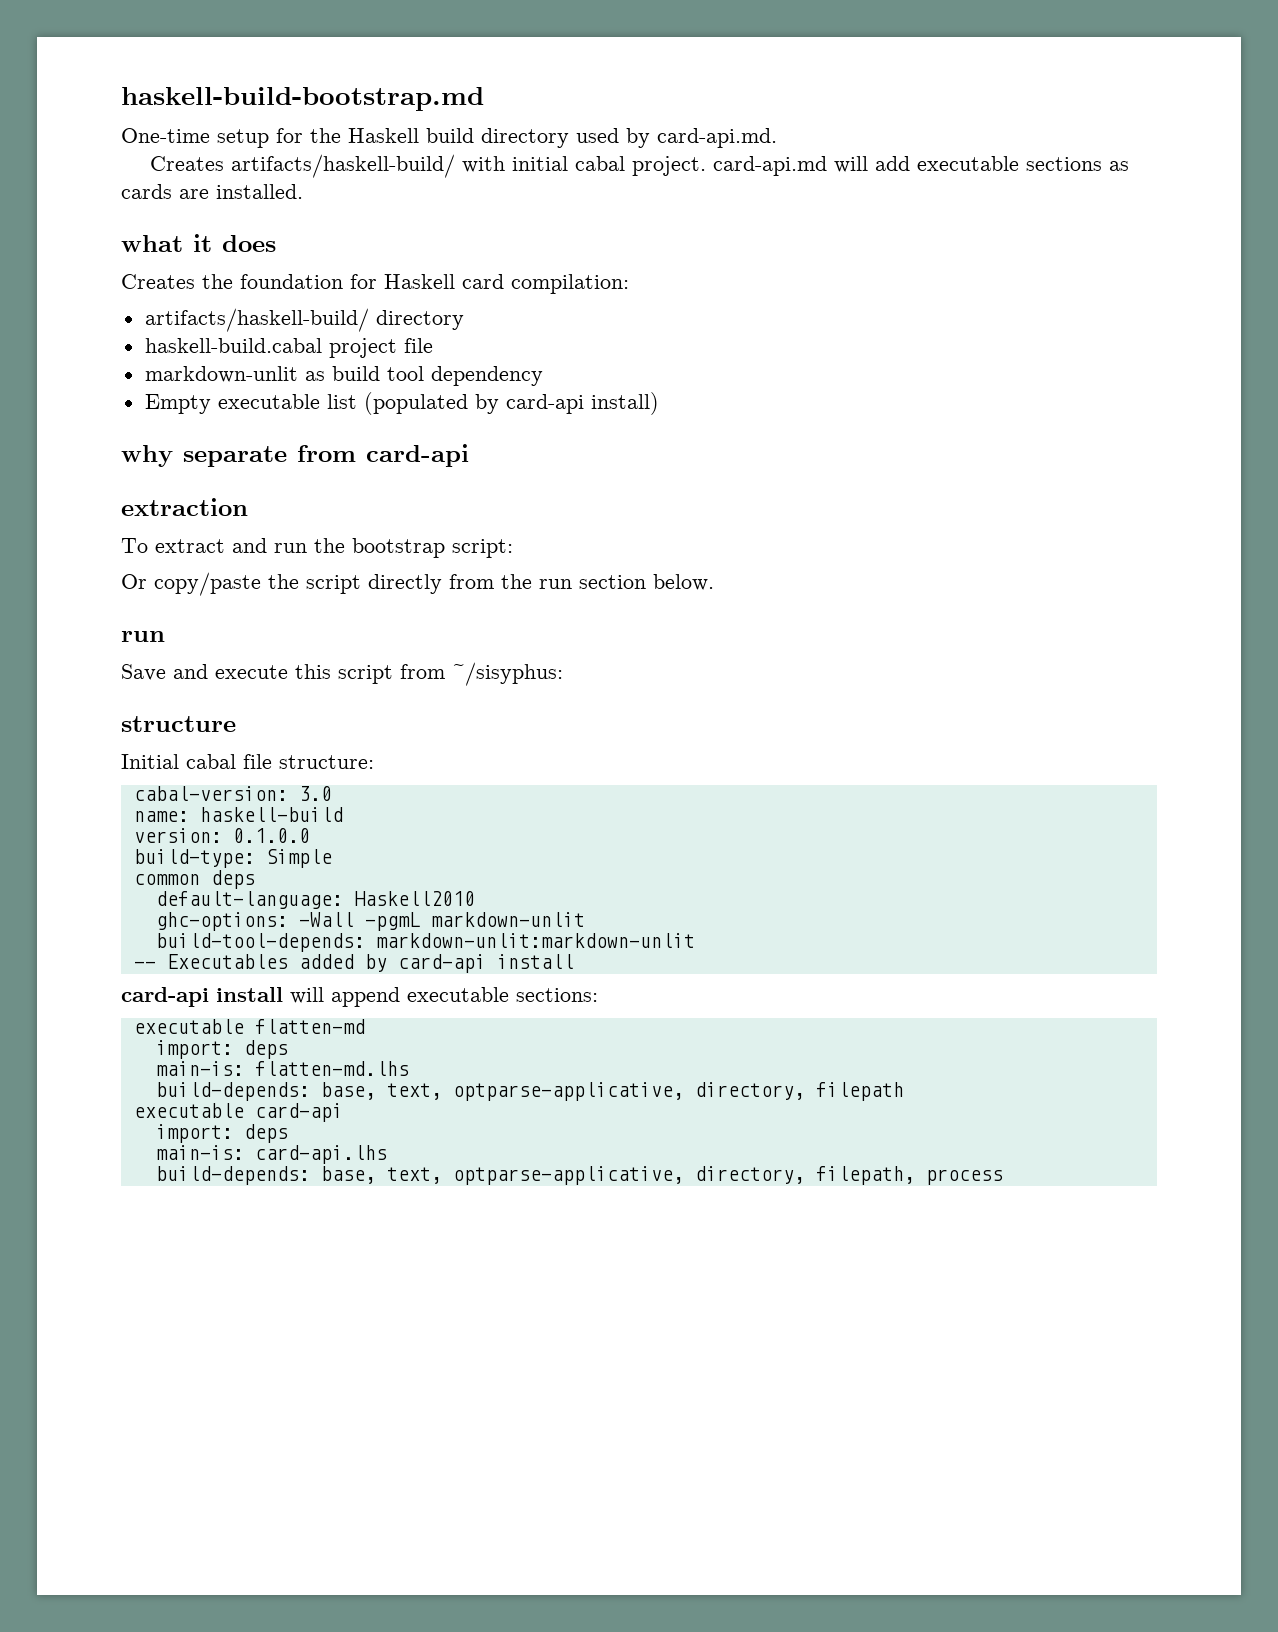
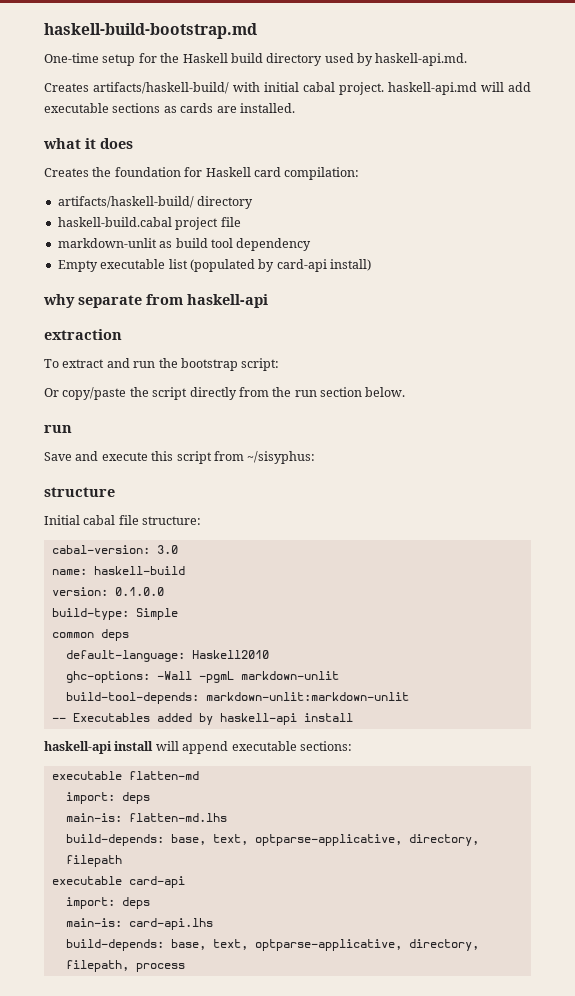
- One-time setup for the Haskell build directory used by card-api.md.
+ One-time setup for the Haskell build directory used by haskell-api.md.
- Creates artifacts/haskell-build/ with initial cabal project. card-api.md will add executable sections as cards are installed.
+ Creates artifacts/haskell-build/ with initial cabal project. haskell-api.md will add executable sections as cards are installed.
- why separate from card-api
+ why separate from haskell-api
- -- Executables added by card-api install
+ -- Executables added by haskell-api install
- card-api install will append executable sections:
+ haskell-api install will append executable sections:

